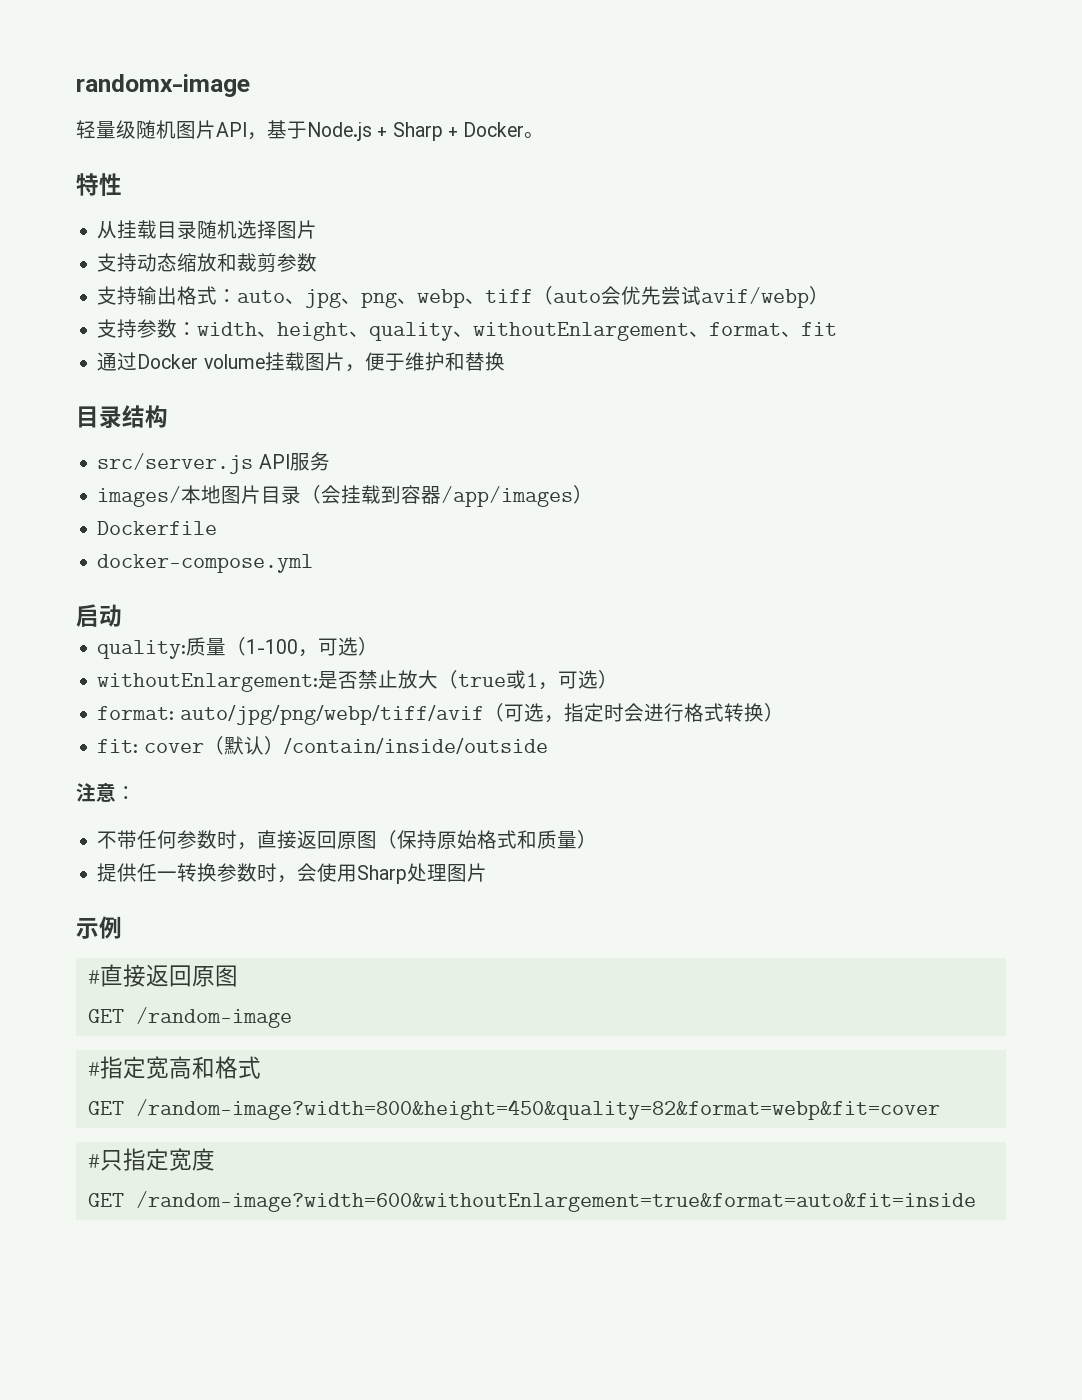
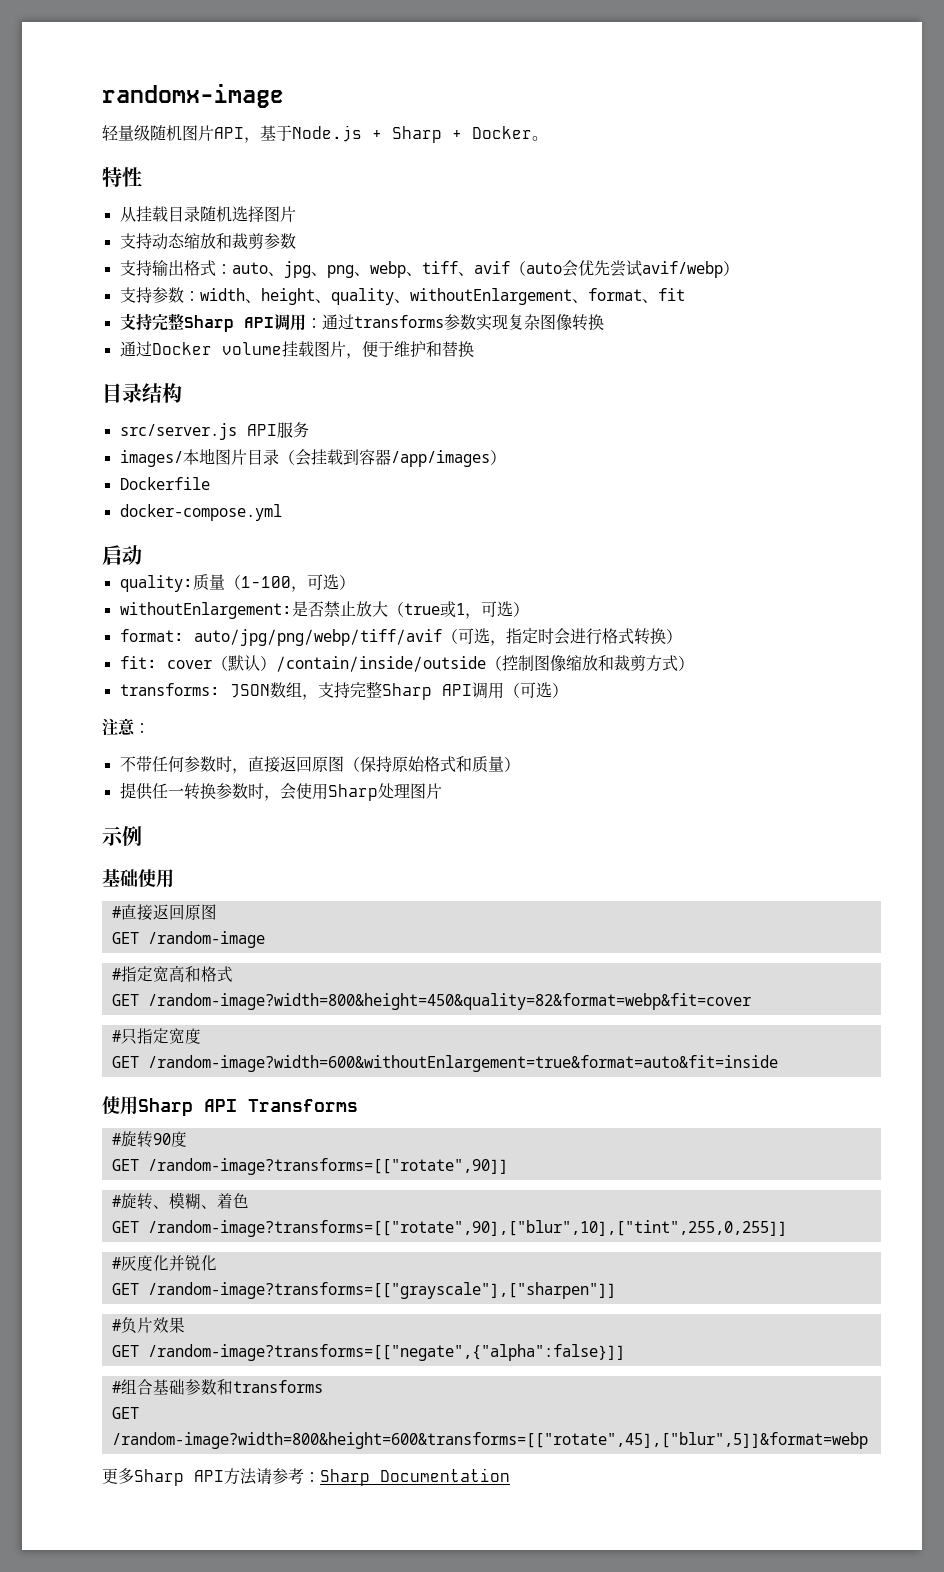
- 支持输出格式：auto、jpg、png、webp、tiff（auto会优先尝试avif/webp）
+ 支持输出格式：auto、jpg、png、webp、tiff、avif（auto会优先尝试avif/webp）
+ 支持完整Sharp API调用：通过transforms参数实现复杂图像转换
- fit: cover（默认）/contain/inside/outside
+ fit: cover（默认）/contain/inside/outside（控制图像缩放和裁剪方式）
+ transforms: JSON数组，支持完整Sharp API调用（可选）
+ 基础使用
+ 使用Sharp API Transforms
+ #旋转90度
+ GET /random-image?transforms=[["rotate",90]]
+ #旋转、模糊、着色
+ GET /random-image?transforms=[["rotate",90],["blur",10],["tint",255,0,255]]
+ #灰度化并锐化
+ GET /random-image?transforms=[["grayscale"],["sharpen"]]
+ #负片效果
+ GET /random-image?transforms=[["negate",{"alpha":false}]]
+ #组合基础参数和transforms
+ GET /random-image?width=800&height=600&transforms=[["rotate",45],["blur",5]]&format=webp
+ 更多Sharp API方法请参考：Sharp Documentation

